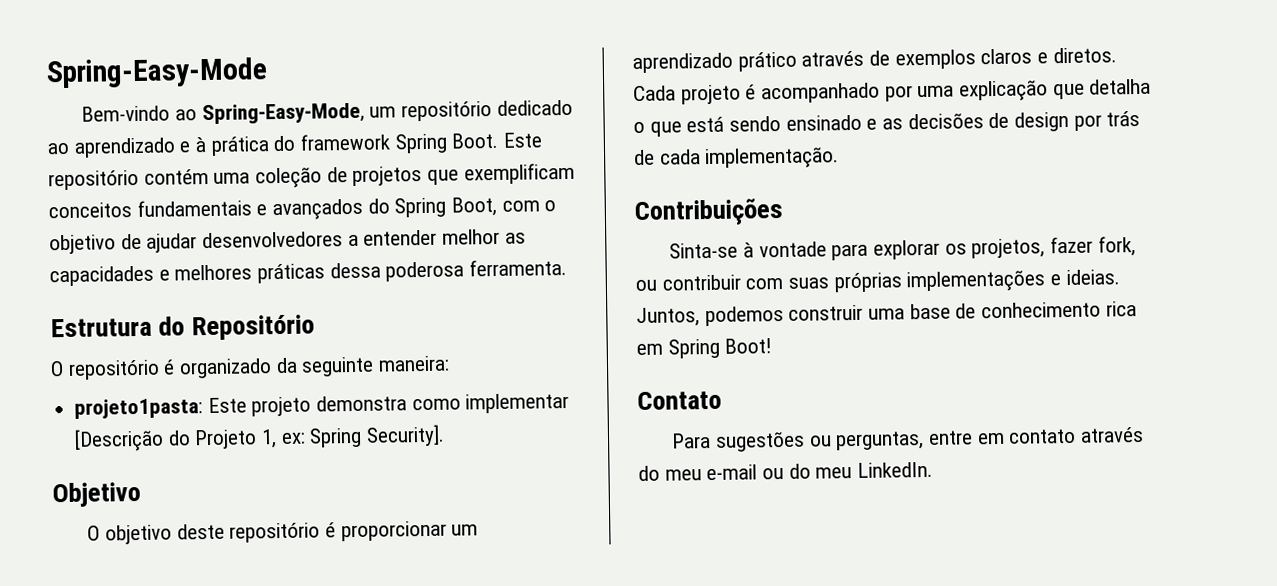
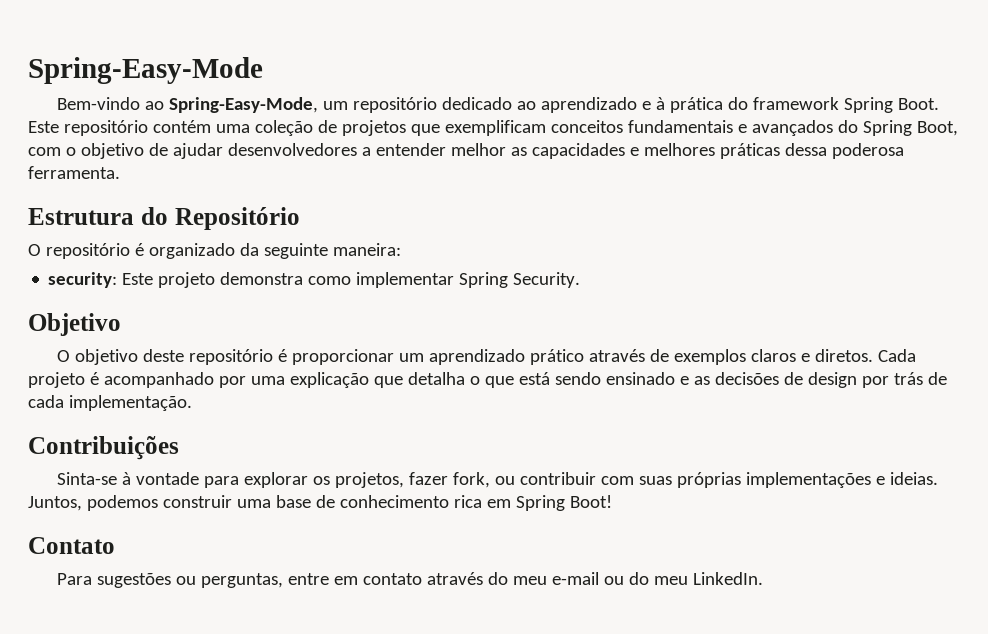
- projeto1pasta: Este projeto demonstra como implementar [Descrição do Projeto 1, ex: Spring Security].
+ security: Este projeto demonstra como implementar Spring Security.

